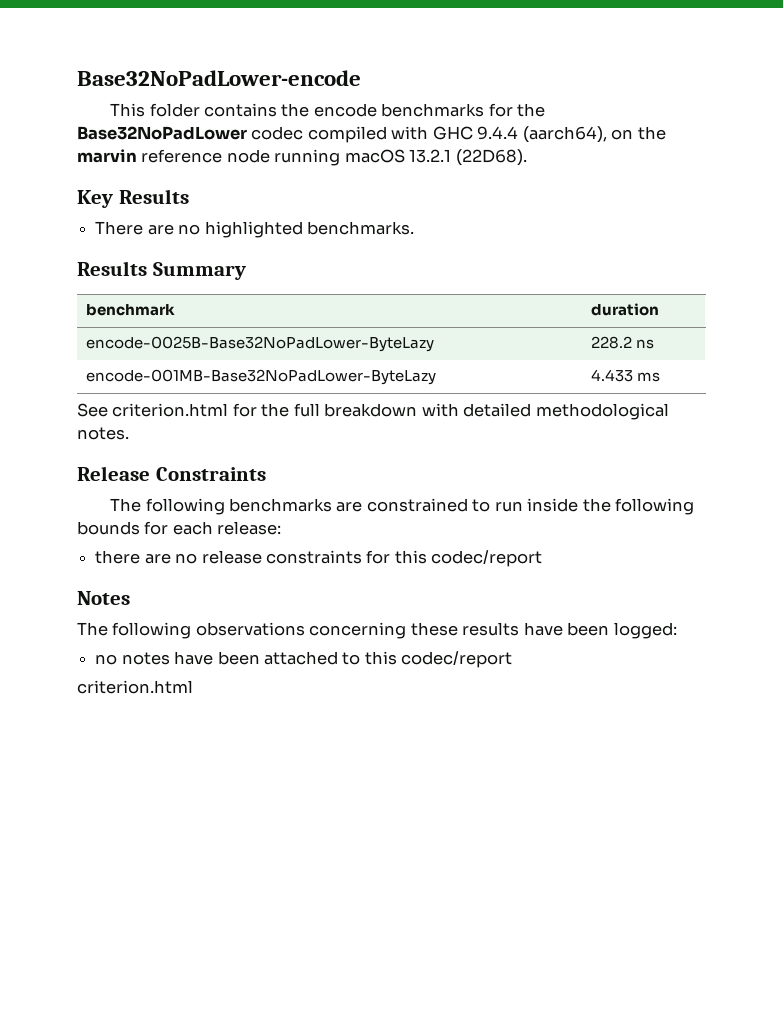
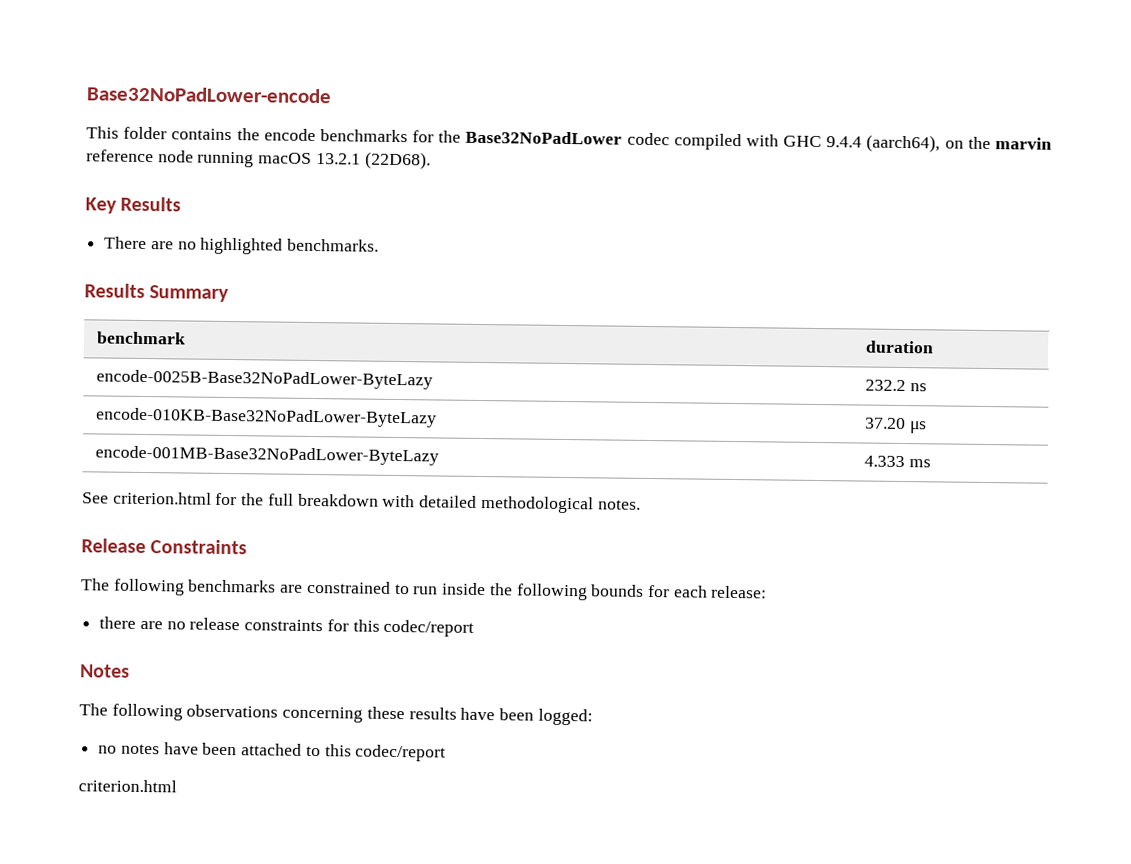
- encode-0025B-Base32NoPadLower-ByteLazy | 228.2 ns
+ encode-0025B-Base32NoPadLower-ByteLazy | 232.2 ns
+ encode-010KB-Base32NoPadLower-ByteLazy | 37.20 μs
- encode-001MB-Base32NoPadLower-ByteLazy | 4.433 ms
+ encode-001MB-Base32NoPadLower-ByteLazy | 4.333 ms

